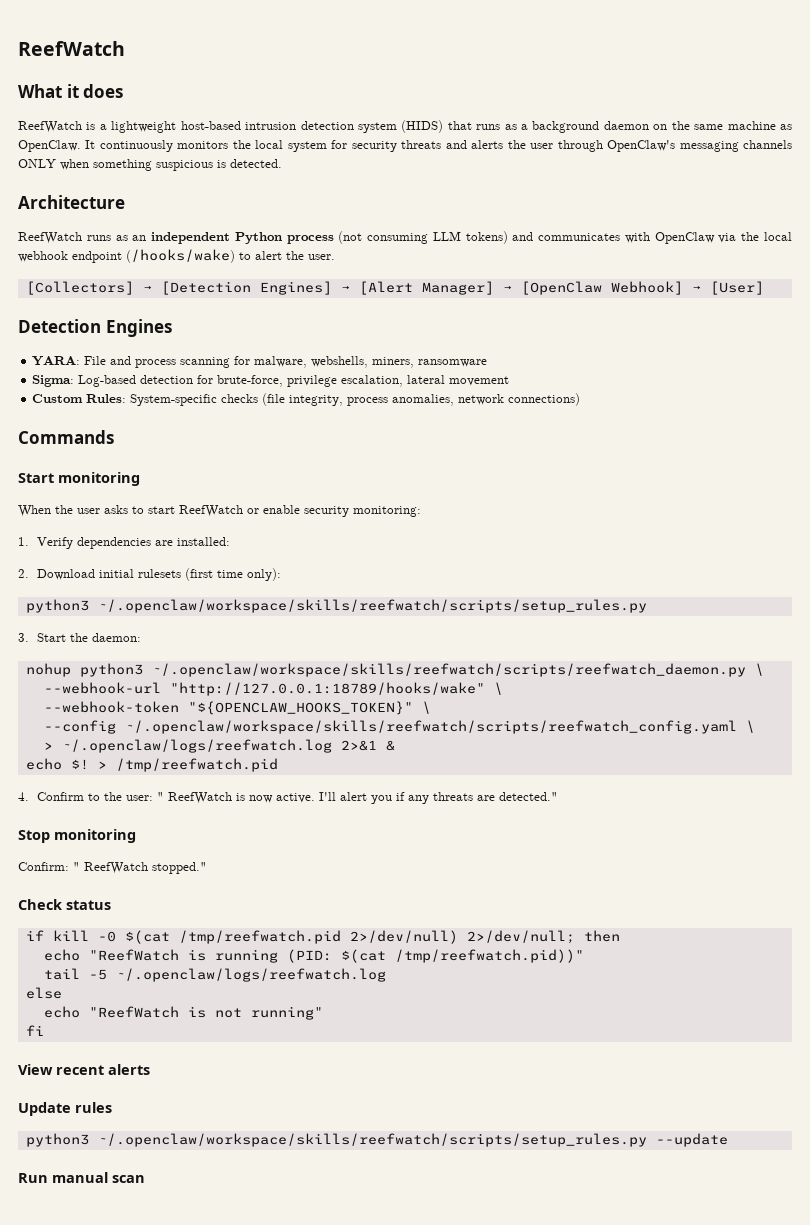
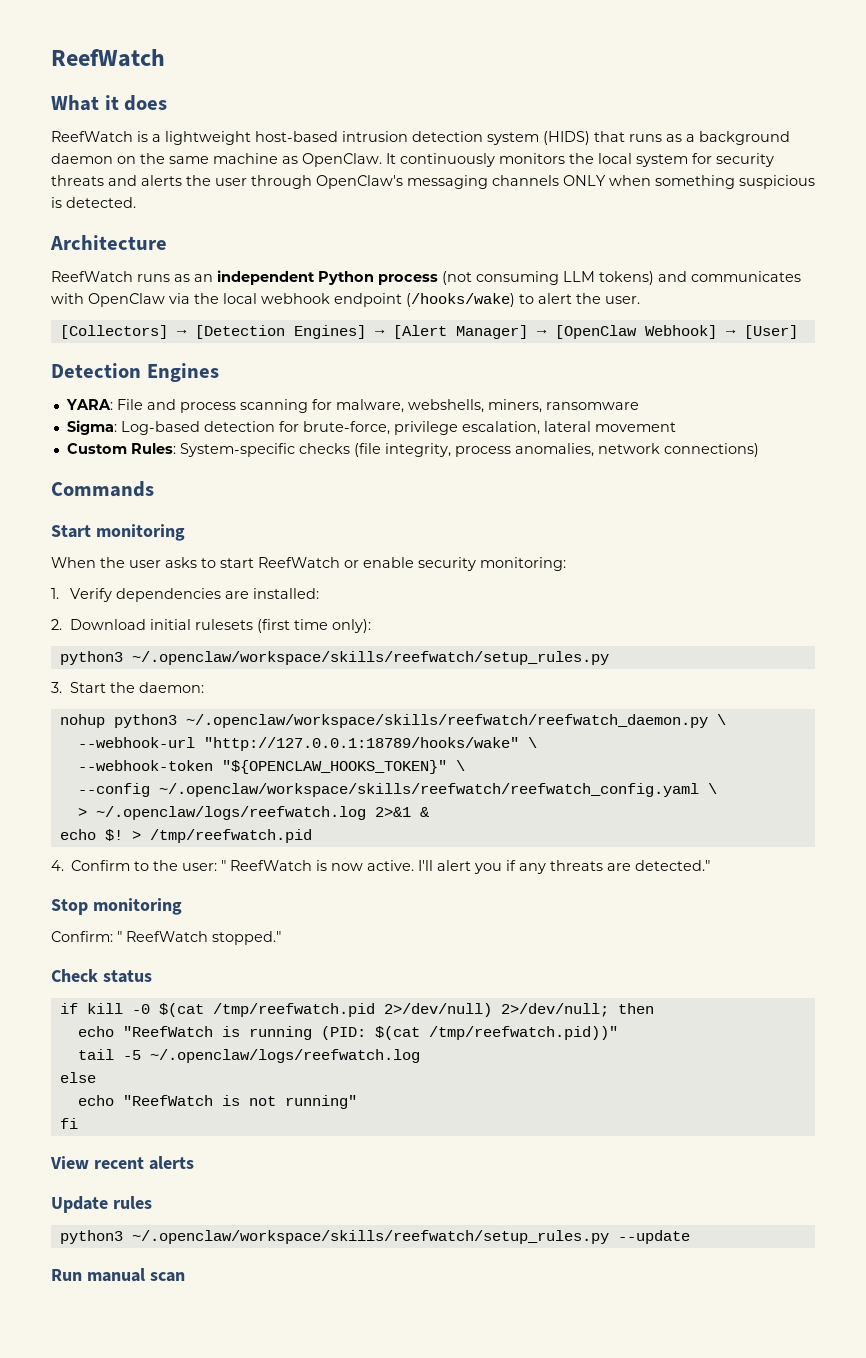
  2. Download initial rulesets (first time only):
- python3 ~/.openclaw/workspace/skills/reefwatch/scripts/setup_rules.py
+ python3 ~/.openclaw/workspace/skills/reefwatch/setup_rules.py
- nohup python3 ~/.openclaw/workspace/skills/reefwatch/scripts/reefwatch_daemon.py \
+ nohup python3 ~/.openclaw/workspace/skills/reefwatch/reefwatch_daemon.py \
- --config ~/.openclaw/workspace/skills/reefwatch/scripts/reefwatch_config.yaml \
+ --config ~/.openclaw/workspace/skills/reefwatch/reefwatch_config.yaml \
- python3 ~/.openclaw/workspace/skills/reefwatch/scripts/setup_rules.py --update
+ python3 ~/.openclaw/workspace/skills/reefwatch/setup_rules.py --update

